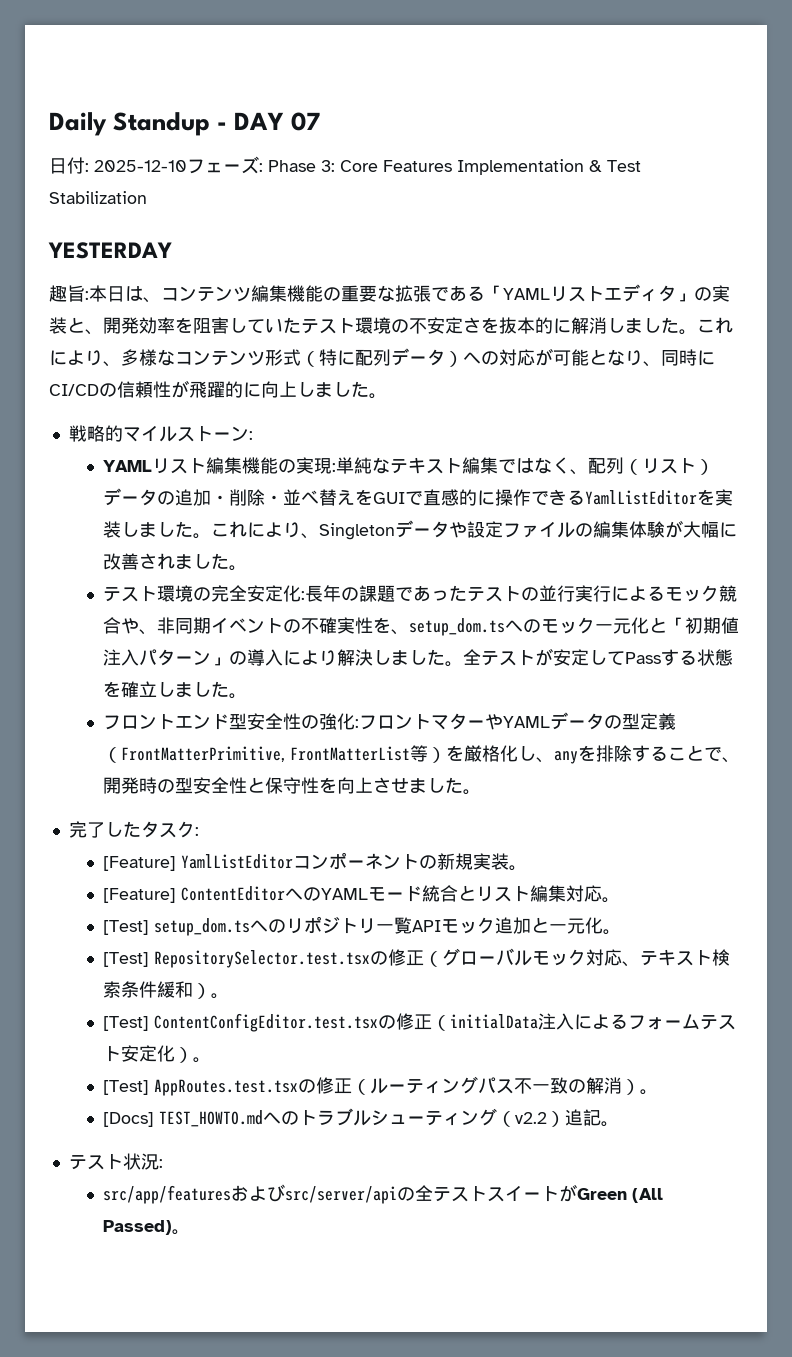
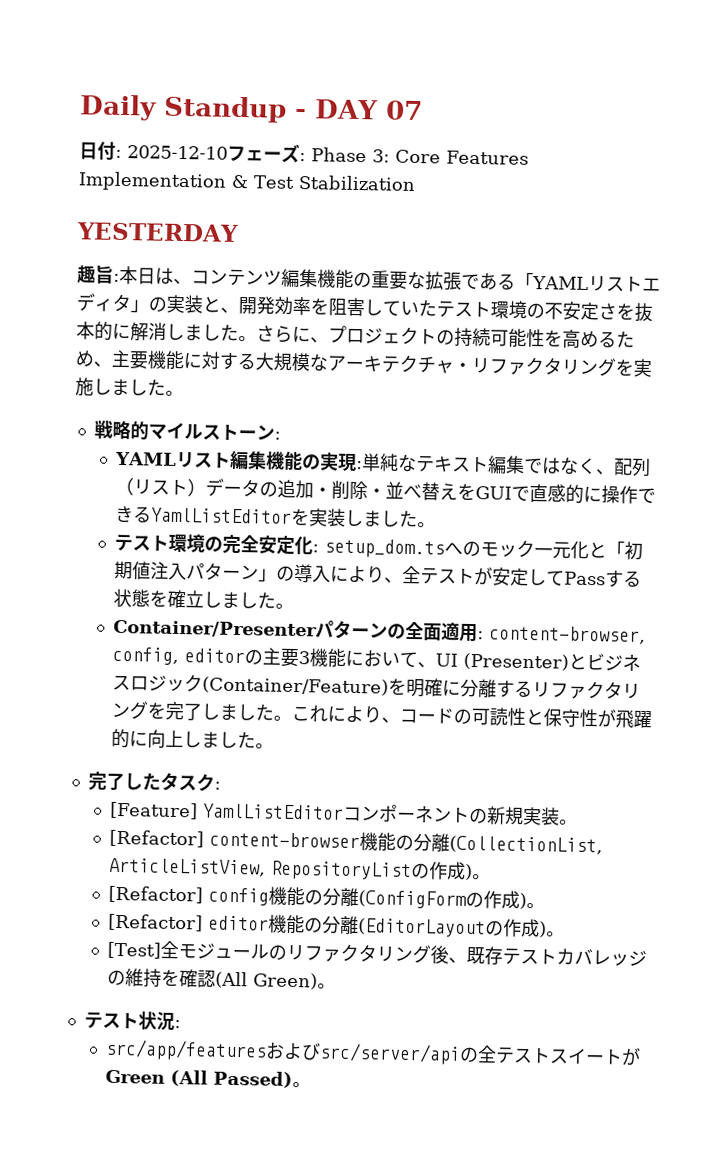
- これにより、多様なコンテンツ形式（特に配列データ）への対応が可能となり、同時にCI/CDの信頼性が飛躍的に向上しました。
+ さらに、プロジェクトの持続可能性を高めるため、主要機能に対する大規模なアーキテクチャ・リファクタリングを実施しました。
- これにより、Singletonデータや設定ファイルの編集体験が大幅に改善されました。
- テスト環境の完全安定化:長年の課題であったテストの並行実行によるモック競合や、非同期イベントの不確実性を、setup_dom.tsへのモック一元化と「初期値注入パターン」の導入により解決しました。全テストが安定してPassする状態を確立しました。
+ テスト環境の完全安定化: setup_dom.tsへのモック一元化と「初期値注入パターン」の導入により、全テストが安定してPassする状態を確立しました。
- フロントエンド型安全性の強化:フロントマターやYAMLデータの型定義（FrontMatterPrimitive, FrontMatterList等）を厳格化し、anyを排除することで、開発時の型安全性と保守性を向上させました。
+ Container/Presenterパターンの全面適用: content-browser, config, editorの主要3機能において、UI (Presenter)とビジネスロジック(Container/Feature)を明確に分離するリファクタリングを完了しました。これにより、コードの可読性と保守性が飛躍的に向上しました。
- [Feature] ContentEditorへのYAMLモード統合とリスト編集対応。
- [Test] setup_dom.tsへのリポジトリ一覧APIモック追加と一元化。
- [Test] RepositorySelector.test.tsxの修正（グローバルモック対応、テキスト検索条件緩和）。
- [Test] ContentConfigEditor.test.tsxの修正（initialData注入によるフォームテスト安定化）。
- [Test] AppRoutes.test.tsxの修正（ルーティングパス不一致の解消）。
- [Docs] TEST_HOWTO.mdへのトラブルシューティング（v2.2）追記。
+ [Refactor] content-browser機能の分離(CollectionList, ArticleListView, RepositoryListの作成)。
+ [Refactor] config機能の分離(ConfigFormの作成)。
+ [Refactor] editor機能の分離(EditorLayoutの作成)。
+ [Test]全モジュールのリファクタリング後、既存テストカバレッジの維持を確認(All Green)。

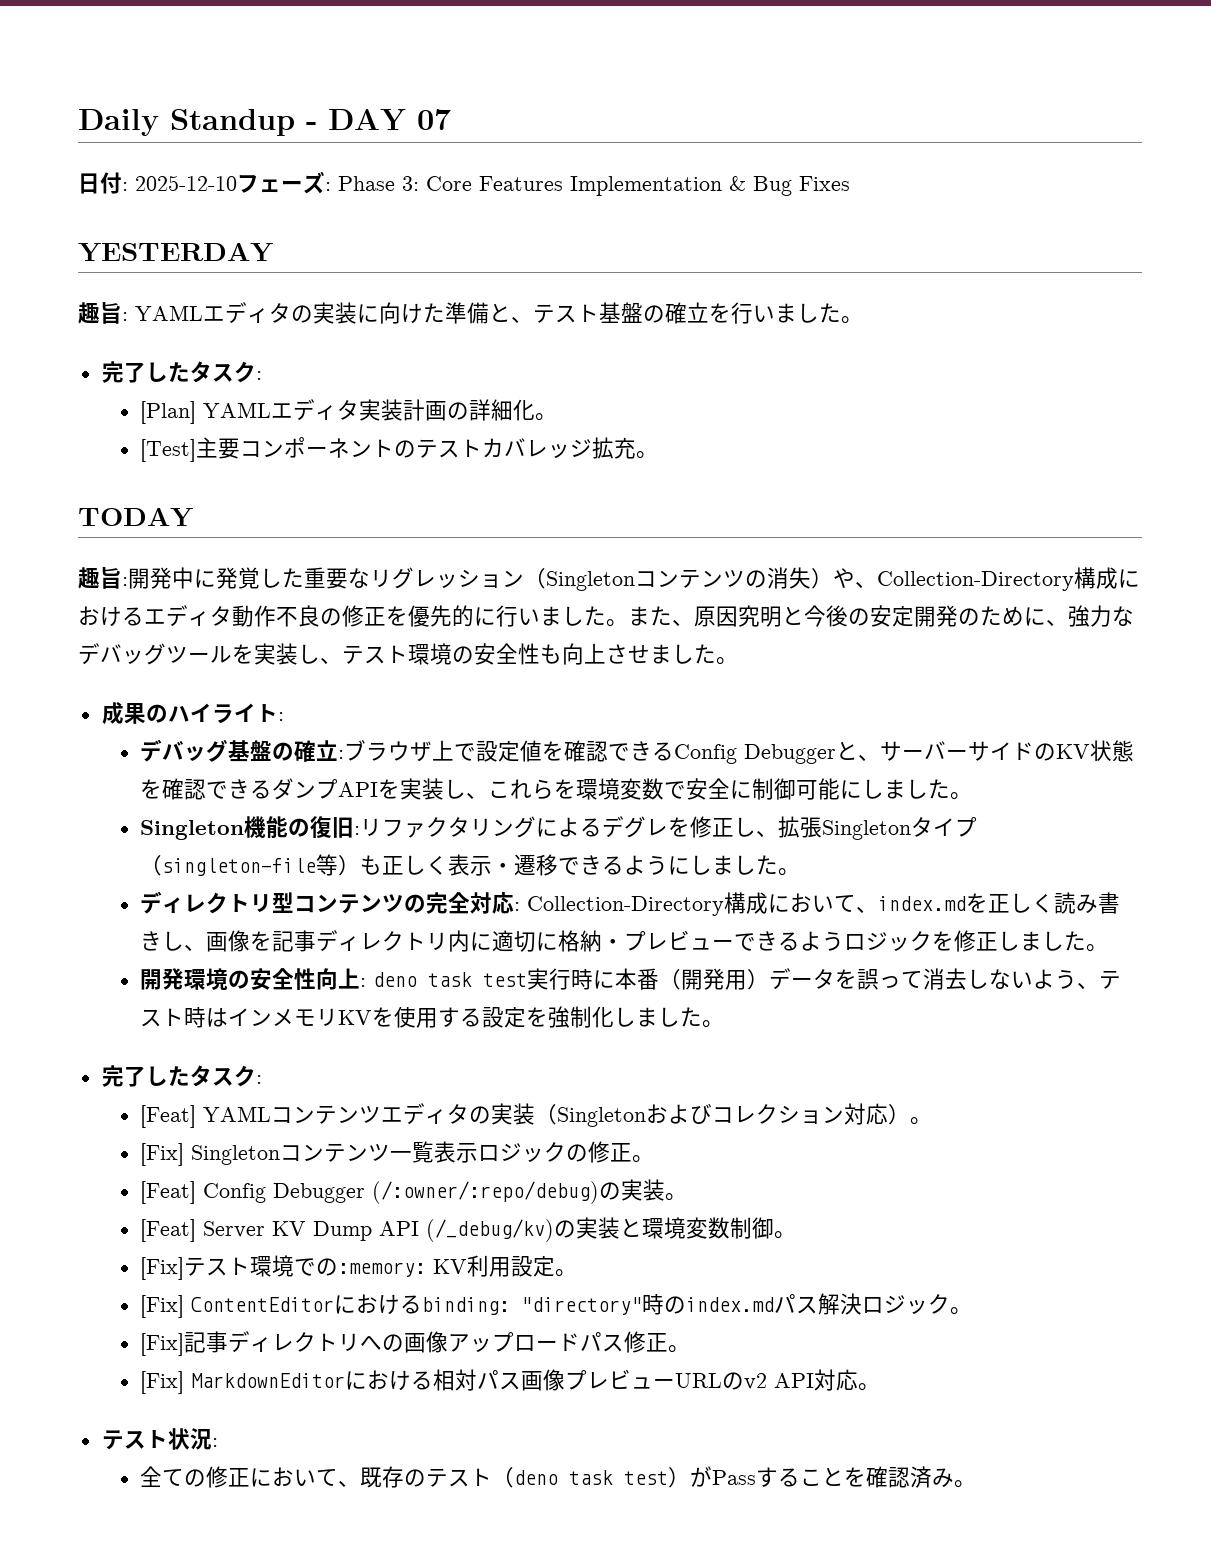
- 日付: 2025-12-10フェーズ: Phase 3: Core Features Implementation & Test Stabilization
+ 日付: 2025-12-10フェーズ: Phase 3: Core Features Implementation & Bug Fixes
- 趣旨:本日は、コンテンツ編集機能の重要な拡張である「YAMLリストエディタ」の実装と、開発効率を阻害していたテスト環境の不安定さを抜本的に解消しました。さらに、プロジェクトの持続可能性を高めるため、主要機能に対する大規模なアーキテクチャ・リファクタリングを実施しました。
- 戦略的マイルストーン:
- YAMLリスト編集機能の実現:単純なテキスト編集ではなく、配列（リスト）データの追加・削除・並べ替えをGUIで直感的に操作できるYamlListEditorを実装しました。
- テスト環境の完全安定化: setup_dom.tsへのモック一元化と「初期値注入パターン」の導入により、全テストが安定してPassする状態を確立しました。
- Container/Presenterパターンの全面適用: content-browser, config, editorの主要3機能において、UI (Presenter)とビジネスロジック(Container/Feature)を明確に分離するリファクタリングを完了しました。これにより、コードの可読性と保守性が飛躍的に向上しました。
+ 趣旨: YAMLエディタの実装に向けた準備と、テスト基盤の確立を行いました。
+ 完了したタスク:
+ [Plan] YAMLエディタ実装計画の詳細化。
+ [Test]主要コンポーネントのテストカバレッジ拡充。
+ TODAY
+ 趣旨:開発中に発覚した重要なリグレッション（Singletonコンテンツの消失）や、Collection-Directory構成におけるエディタ動作不良の修正を優先的に行いました。また、原因究明と今後の安定開発のために、強力なデバッグツールを実装し、テスト環境の安全性も向上させました。
+ 成果のハイライト:
+ デバッグ基盤の確立:ブラウザ上で設定値を確認できるConfig Debuggerと、サーバーサイドのKV状態を確認できるダンプAPIを実装し、これらを環境変数で安全に制御可能にしました。
+ Singleton機能の復旧:リファクタリングによるデグレを修正し、拡張Singletonタイプ（singleton-file等）も正しく表示・遷移できるようにしました。
+ ディレクトリ型コンテンツの完全対応: Collection-Directory構成において、index.mdを正しく読み書きし、画像を記事ディレクトリ内に適切に格納・プレビューできるようロジックを修正しました。
+ 開発環境の安全性向上: deno task test実行時に本番（開発用）データを誤って消去しないよう、テスト時はインメモリKVを使用する設定を強制化しました。
- [Feature] YamlListEditorコンポーネントの新規実装。
- [Refactor] content-browser機能の分離(CollectionList, ArticleListView, RepositoryListの作成)。
- [Refactor] config機能の分離(ConfigFormの作成)。
- [Refactor] editor機能の分離(EditorLayoutの作成)。
- [Test]全モジュールのリファクタリング後、既存テストカバレッジの維持を確認(All Green)。
+ [Feat] YAMLコンテンツエディタの実装（Singletonおよびコレクション対応）。
+ [Fix] Singletonコンテンツ一覧表示ロジックの修正。
+ [Feat] Config Debugger (/:owner/:repo/debug)の実装。
+ [Feat] Server KV Dump API (/_debug/kv)の実装と環境変数制御。
+ [Fix]テスト環境での:memory: KV利用設定。
+ [Fix] ContentEditorにおけるbinding: "directory"時のindex.mdパス解決ロジック。
+ [Fix]記事ディレクトリへの画像アップロードパス修正。
+ [Fix] MarkdownEditorにおける相対パス画像プレビューURLのv2 API対応。
  テスト状況:
- src/app/featuresおよびsrc/server/apiの全テストスイートがGreen (All Passed)。
+ 全ての修正において、既存のテスト（deno task test）がPassすることを確認済み。

